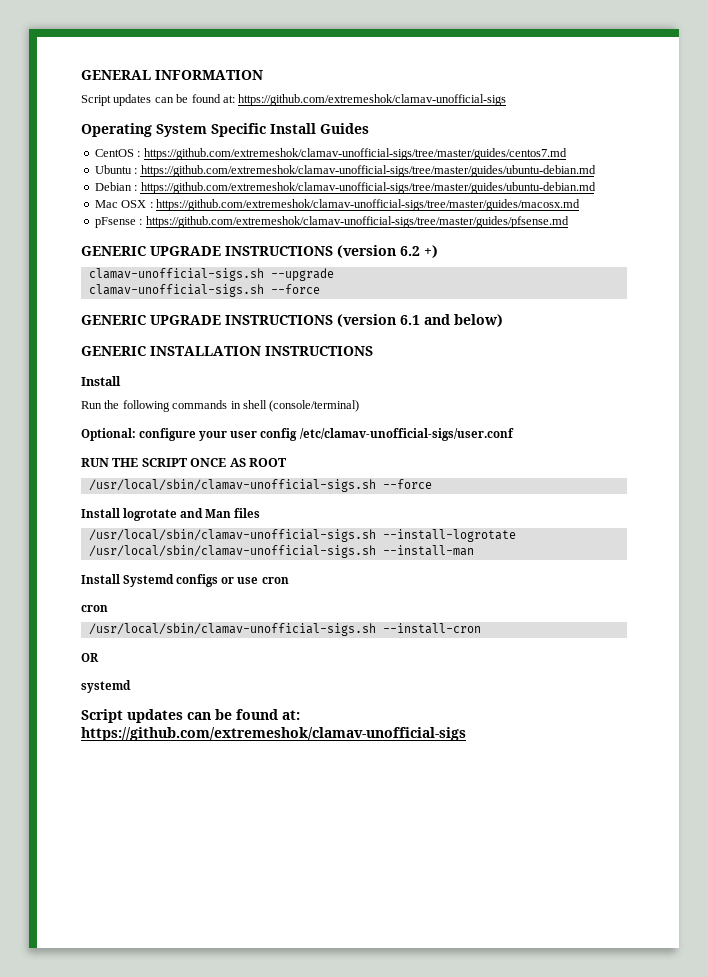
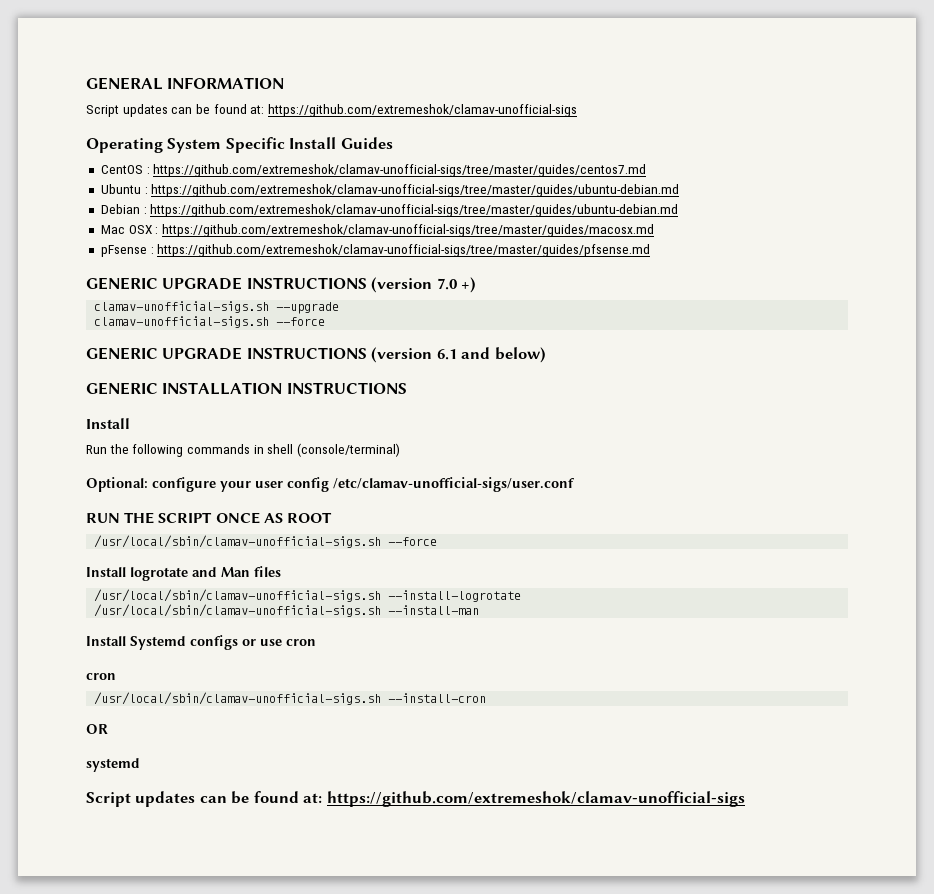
- GENERIC UPGRADE INSTRUCTIONS (version 6.2 +)
+ GENERIC UPGRADE INSTRUCTIONS (version 7.0 +)

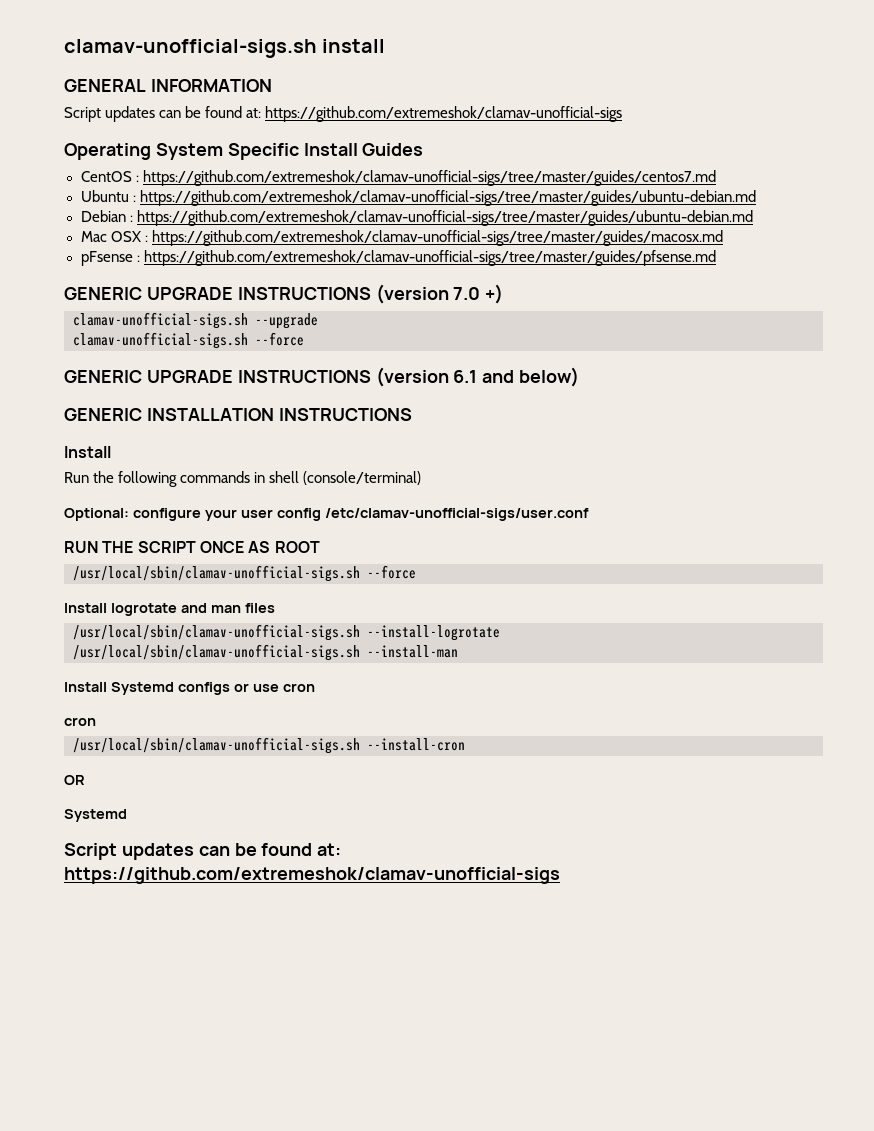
+ clamav-unofficial-sigs.sh install
- Install logrotate and Man files
+ Install logrotate and man files
  OR
- systemd
+ Systemd

